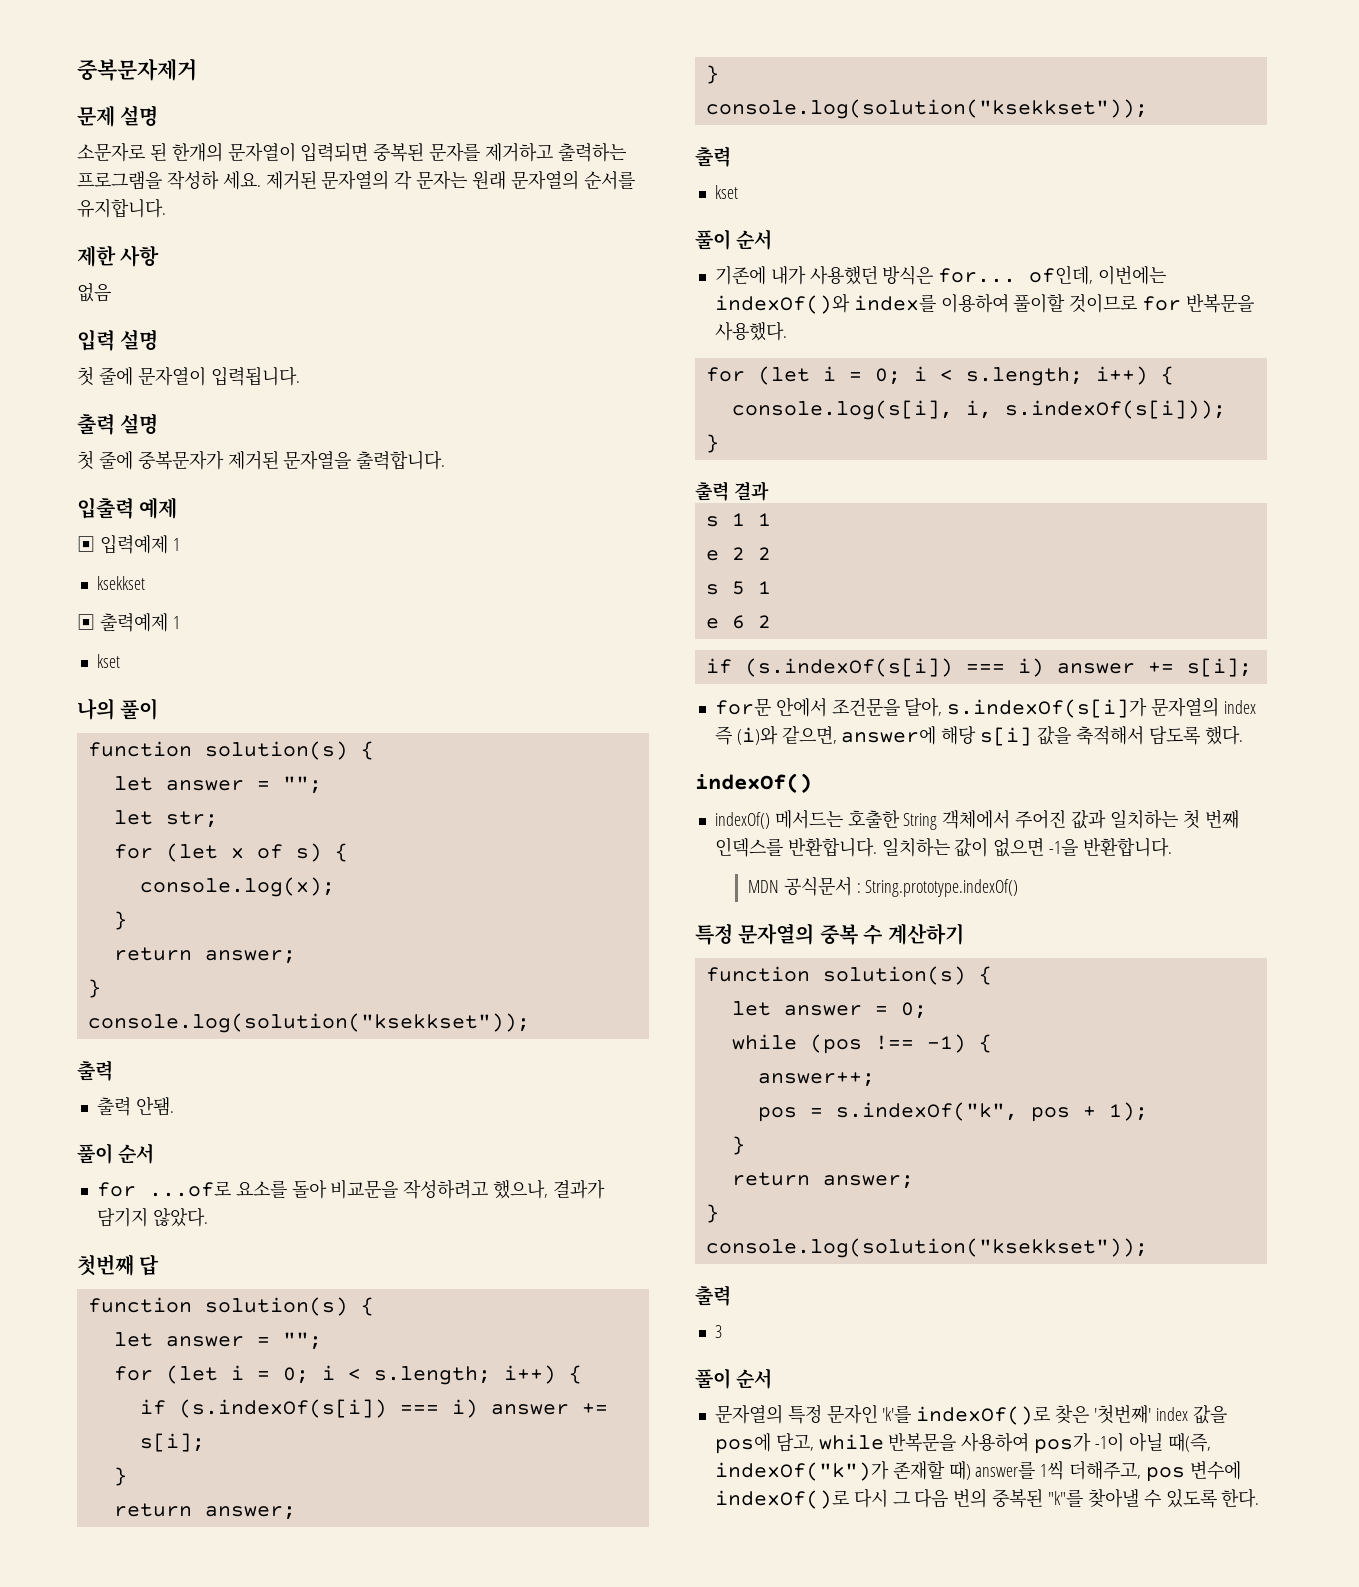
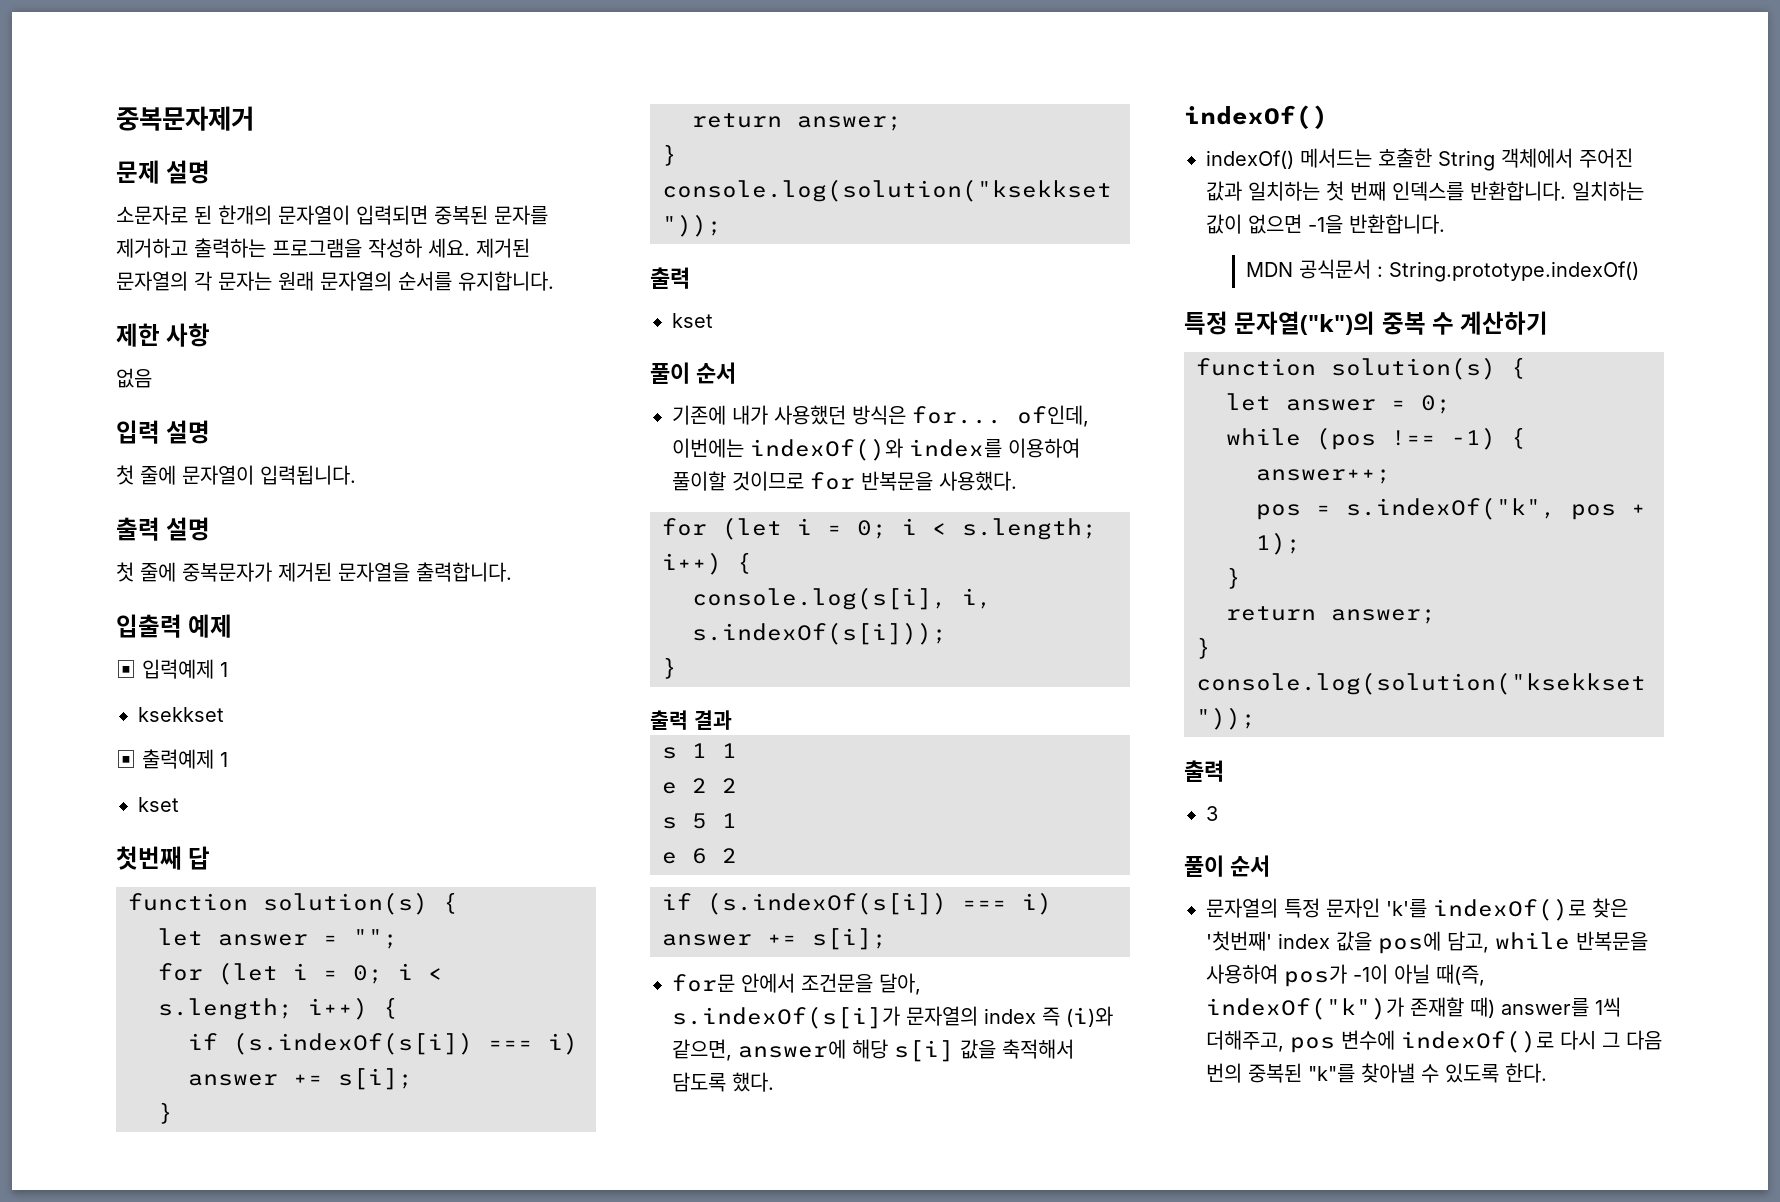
- 나의 풀이
- function solution(s) {
- let answer = "";
- let str;
- for (let x of s) {
- console.log(x);
- }
- return answer;
- }
- console.log(solution("ksekkset"));
- 출력
- 출력 안됌.
- 풀이 순서
- for ...of로 요소를 돌아 비교문을 작성하려고 했으나, 결과가 담기지 않았다.
- 특정 문자열의 중복 수 계산하기
+ 특정 문자열("k")의 중복 수 계산하기

